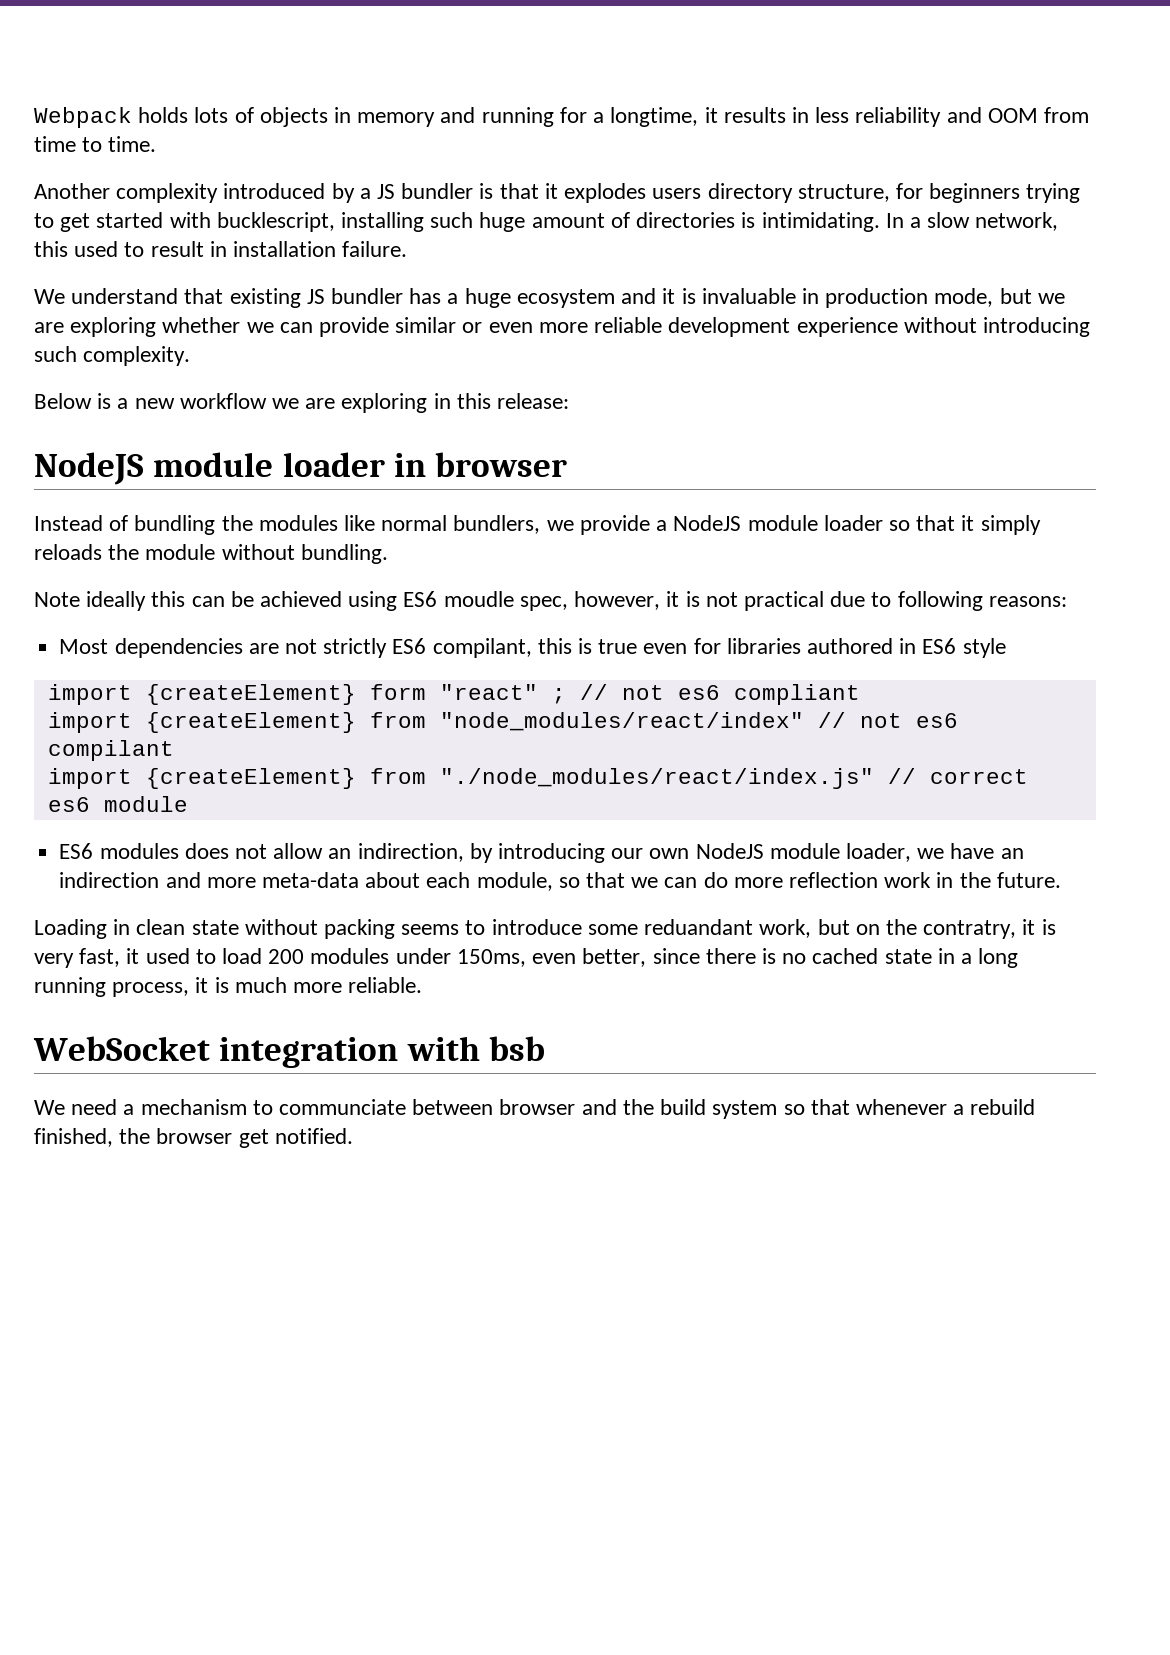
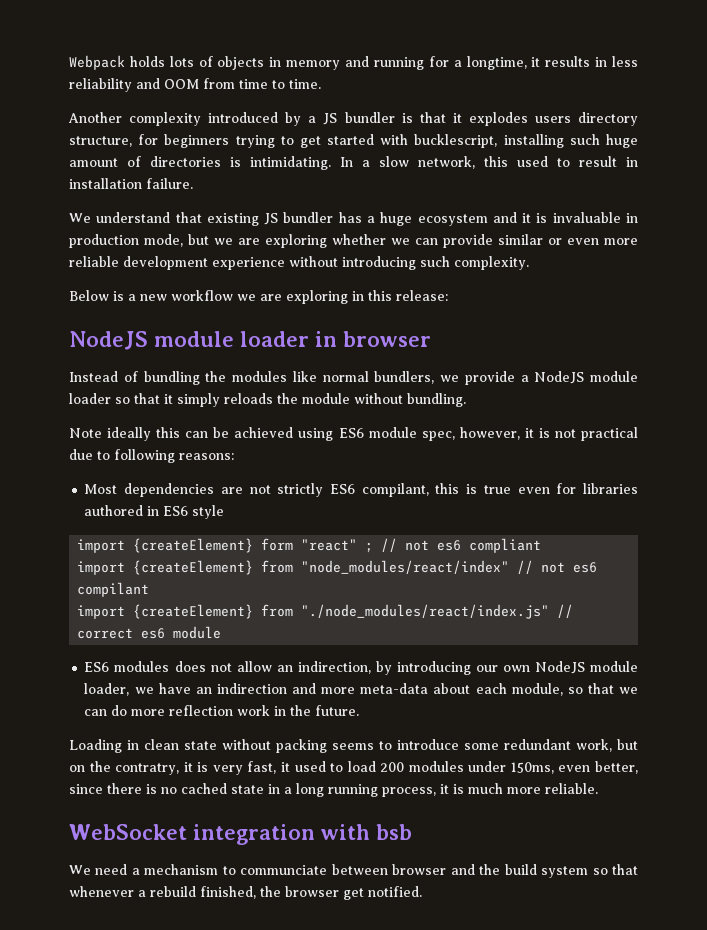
- Note ideally this can be achieved using ES6 moudle spec, however, it is not practical due to following reasons:
+ Note ideally this can be achieved using ES6 module spec, however, it is not practical due to following reasons:
- Loading in clean state without packing seems to introduce some reduandant work, but on the contratry, it is very fast, it used to load 200 modules under 150ms, even better, since there is no cached state in a long running process, it is much more reliable.
+ Loading in clean state without packing seems to introduce some redundant work, but on the contratry, it is very fast, it used to load 200 modules under 150ms, even better, since there is no cached state in a long running process, it is much more reliable.

